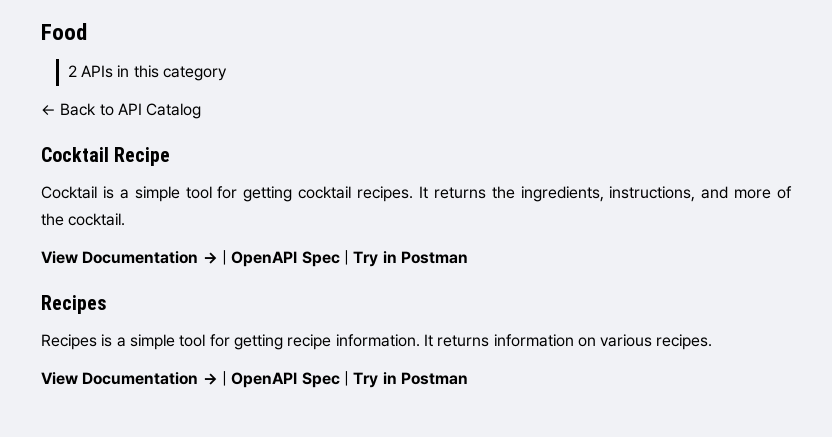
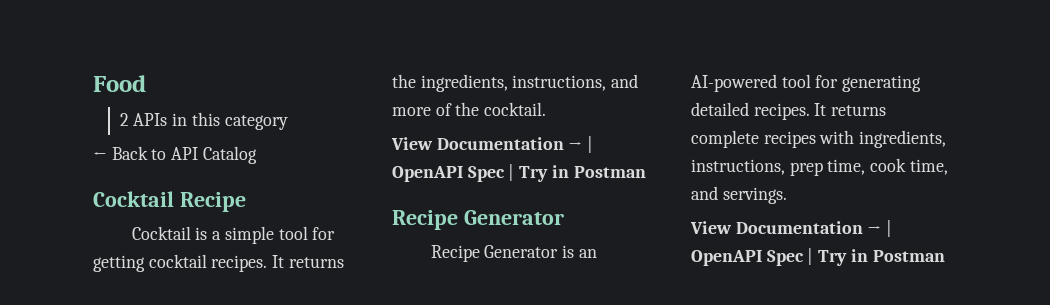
  It returns the ingredients, instructions, and more of the cocktail.
  View Documentation → | OpenAPI Spec | Try in Postman
- Recipes
- Recipes is a simple tool for getting recipe information. It returns information on various recipes.
+ Recipe Generator
+ Recipe Generator is an AI-powered tool for generating detailed recipes. It returns complete recipes with ingredients, instructions, prep time, cook time, and servings.

